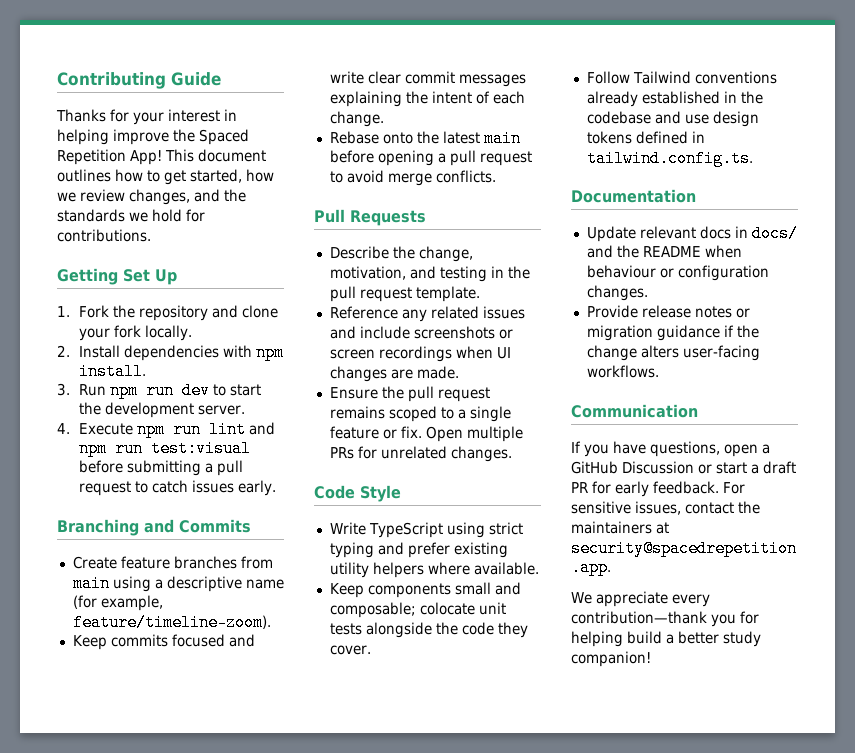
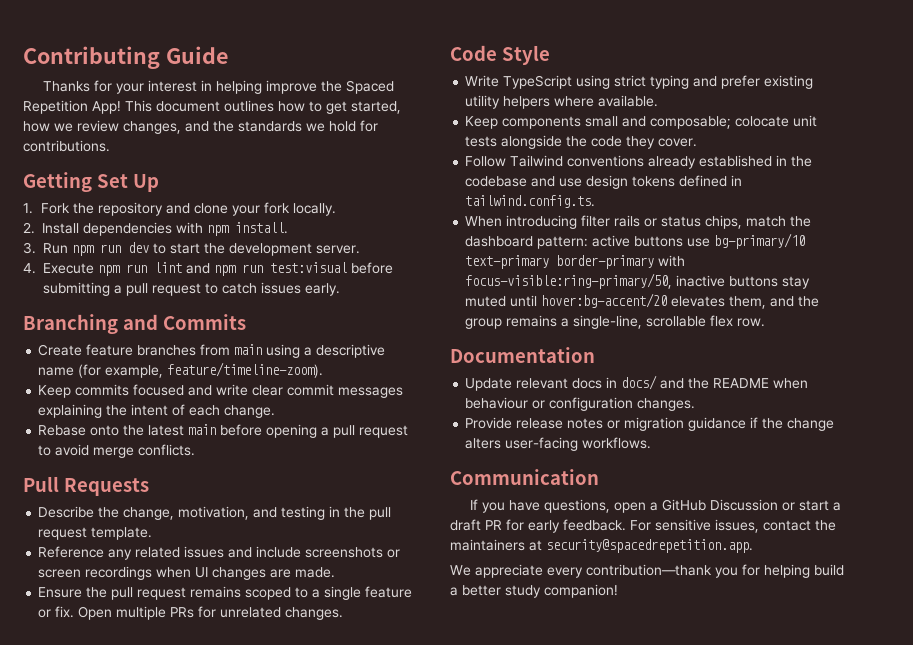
+ When introducing filter rails or status chips, match the dashboard pattern: active buttons use bg-primary/10 text-primary border-primary with focus-visible:ring-primary/50, inactive buttons stay muted until hover:bg-accent/20 elevates them, and the group remains a single-line, scrollable flex row.

